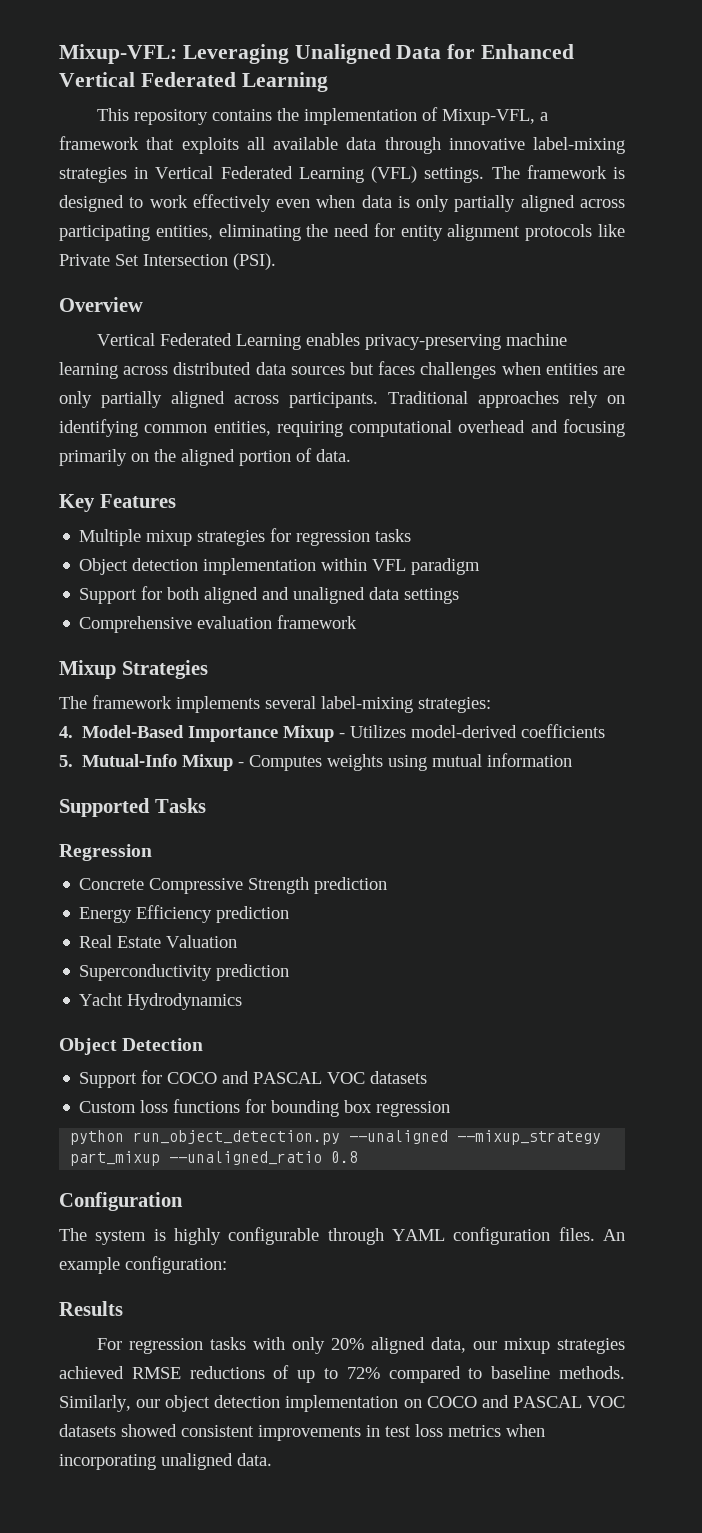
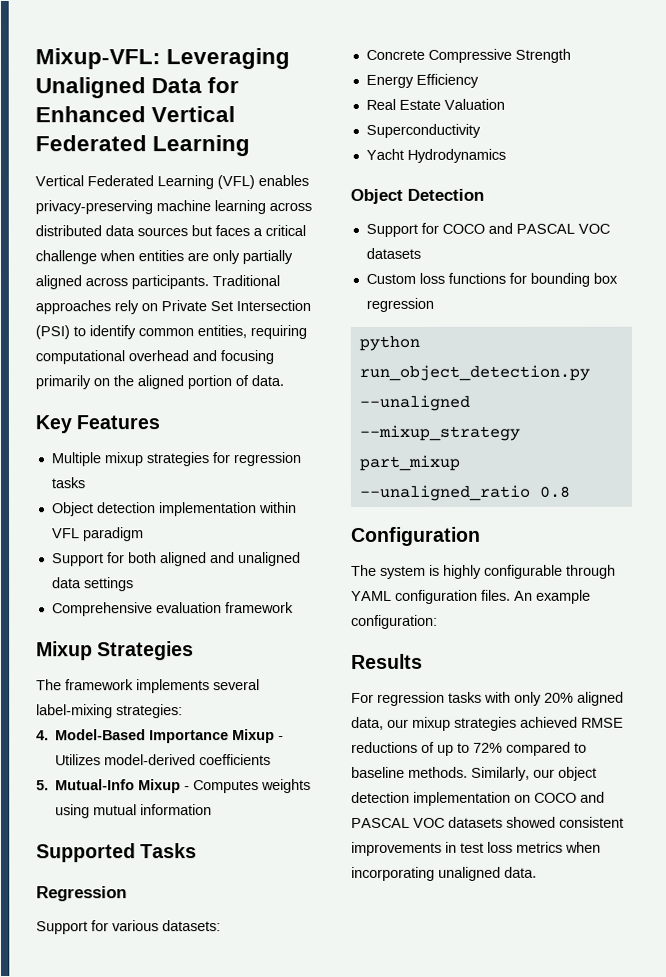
- This repository contains the implementation of Mixup-VFL, a framework that exploits all available data through innovative label-mixing strategies in Vertical Federated Learning (VFL) settings. The framework is designed to work effectively even when data is only partially aligned across participating entities, eliminating the need for entity alignment protocols like Private Set Intersection (PSI).
- Overview
- Vertical Federated Learning enables privacy-preserving machine learning across distributed data sources but faces challenges when entities are only partially aligned across participants.
+ Vertical Federated Learning (VFL) enables privacy-preserving machine learning across distributed data sources but faces a critical challenge when entities are only partially aligned across participants.
- Traditional approaches rely on identifying common entities, requiring computational overhead and focusing primarily on the aligned portion of data.
+ Traditional approaches rely on Private Set Intersection (PSI) to identify common entities, requiring computational overhead and focusing primarily on the aligned portion of data.
+ Support for various datasets:
- Concrete Compressive Strength prediction
+ Concrete Compressive Strength
- Energy Efficiency prediction
+ Energy Efficiency
- Superconductivity prediction
+ Superconductivity

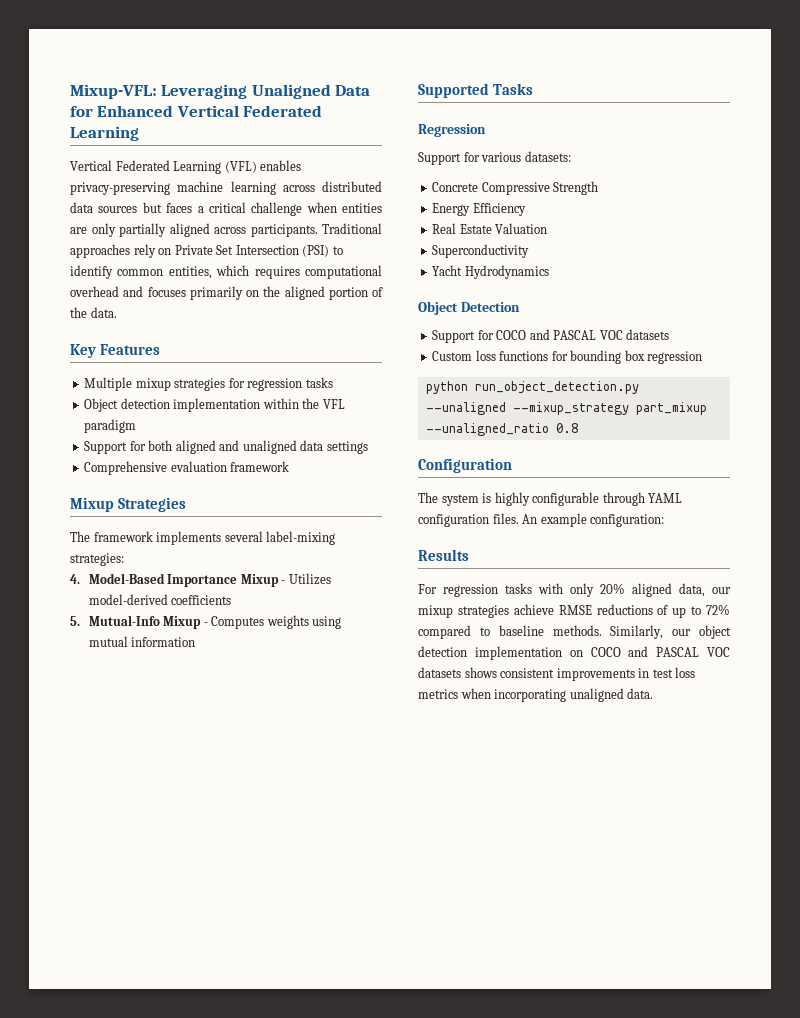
- Traditional approaches rely on Private Set Intersection (PSI) to identify common entities, requiring computational overhead and focusing primarily on the aligned portion of data.
+ Traditional approaches rely on Private Set Intersection (PSI) to identify common entities, which requires computational overhead and focuses primarily on the aligned portion of the data.
- Object detection implementation within VFL paradigm
+ Object detection implementation within the VFL paradigm
- For regression tasks with only 20% aligned data, our mixup strategies achieved RMSE reductions of up to 72% compared to baseline methods.
+ For regression tasks with only 20% aligned data, our mixup strategies achieve RMSE reductions of up to 72% compared to baseline methods.
- Similarly, our object detection implementation on COCO and PASCAL VOC datasets showed consistent improvements in test loss metrics when incorporating unaligned data.
+ Similarly, our object detection implementation on COCO and PASCAL VOC datasets shows consistent improvements in test loss metrics when incorporating unaligned data.

